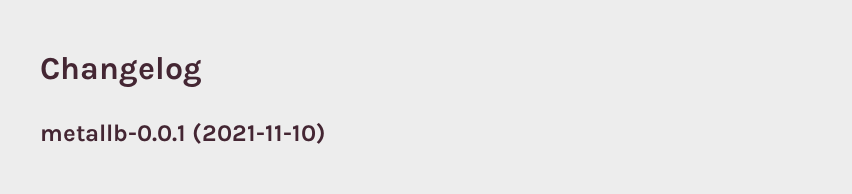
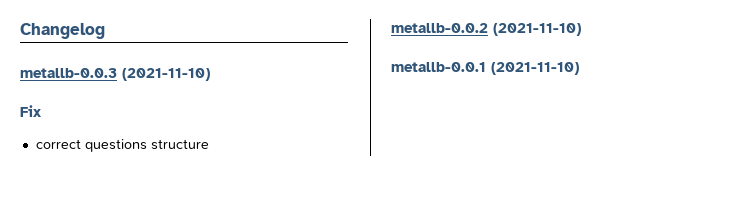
+ metallb-0.0.3 (2021-11-10)
+ Fix
+ correct questions structure
+ metallb-0.0.2 (2021-11-10)

